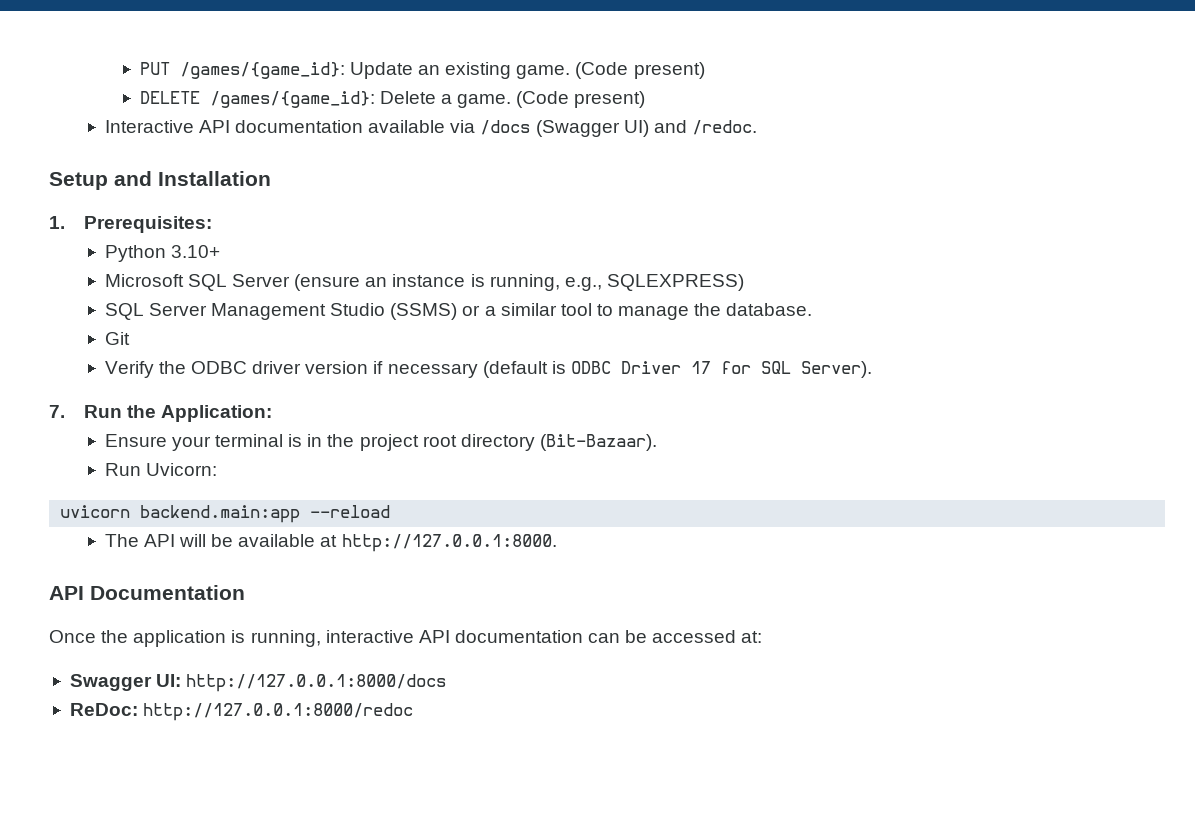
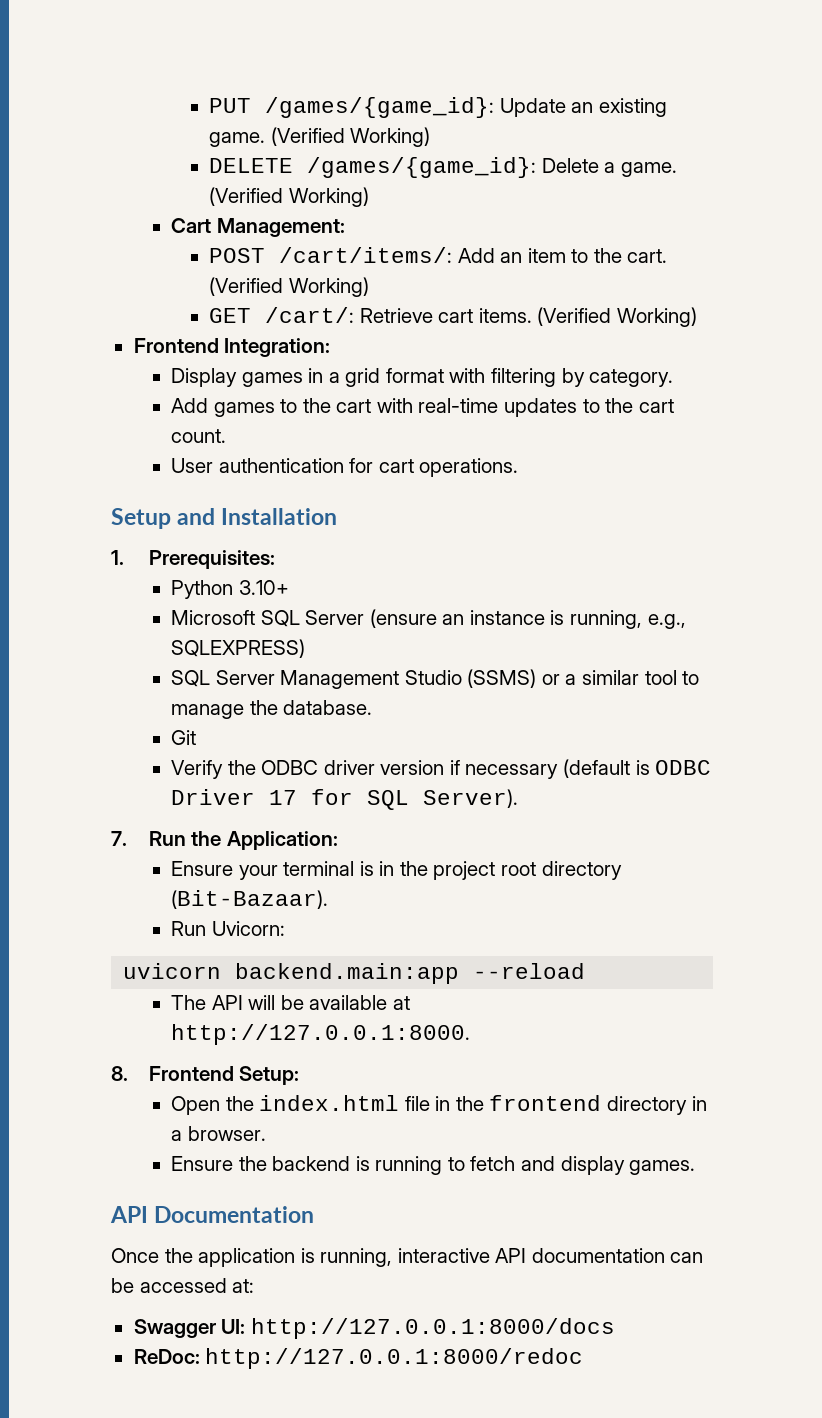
- PUT /games/{game_id}: Update an existing game. (Code present)
+ PUT /games/{game_id}: Update an existing game. (Verified Working)
- DELETE /games/{game_id}: Delete a game. (Code present)
- Interactive API documentation available via /docs (Swagger UI) and /redoc.
+ DELETE /games/{game_id}: Delete a game. (Verified Working)
+ Cart Management:
+ POST /cart/items/: Add an item to the cart. (Verified Working)
+ GET /cart/: Retrieve cart items. (Verified Working)
+ Frontend Integration:
+ Display games in a grid format with filtering by category.
+ Add games to the cart with real-time updates to the cart count.
+ User authentication for cart operations.
+ 8. Frontend Setup:
+ Open the index.html file in the frontend directory in a browser.
+ Ensure the backend is running to fetch and display games.

